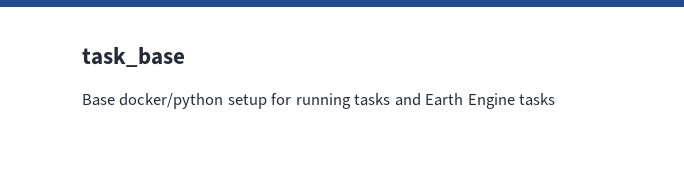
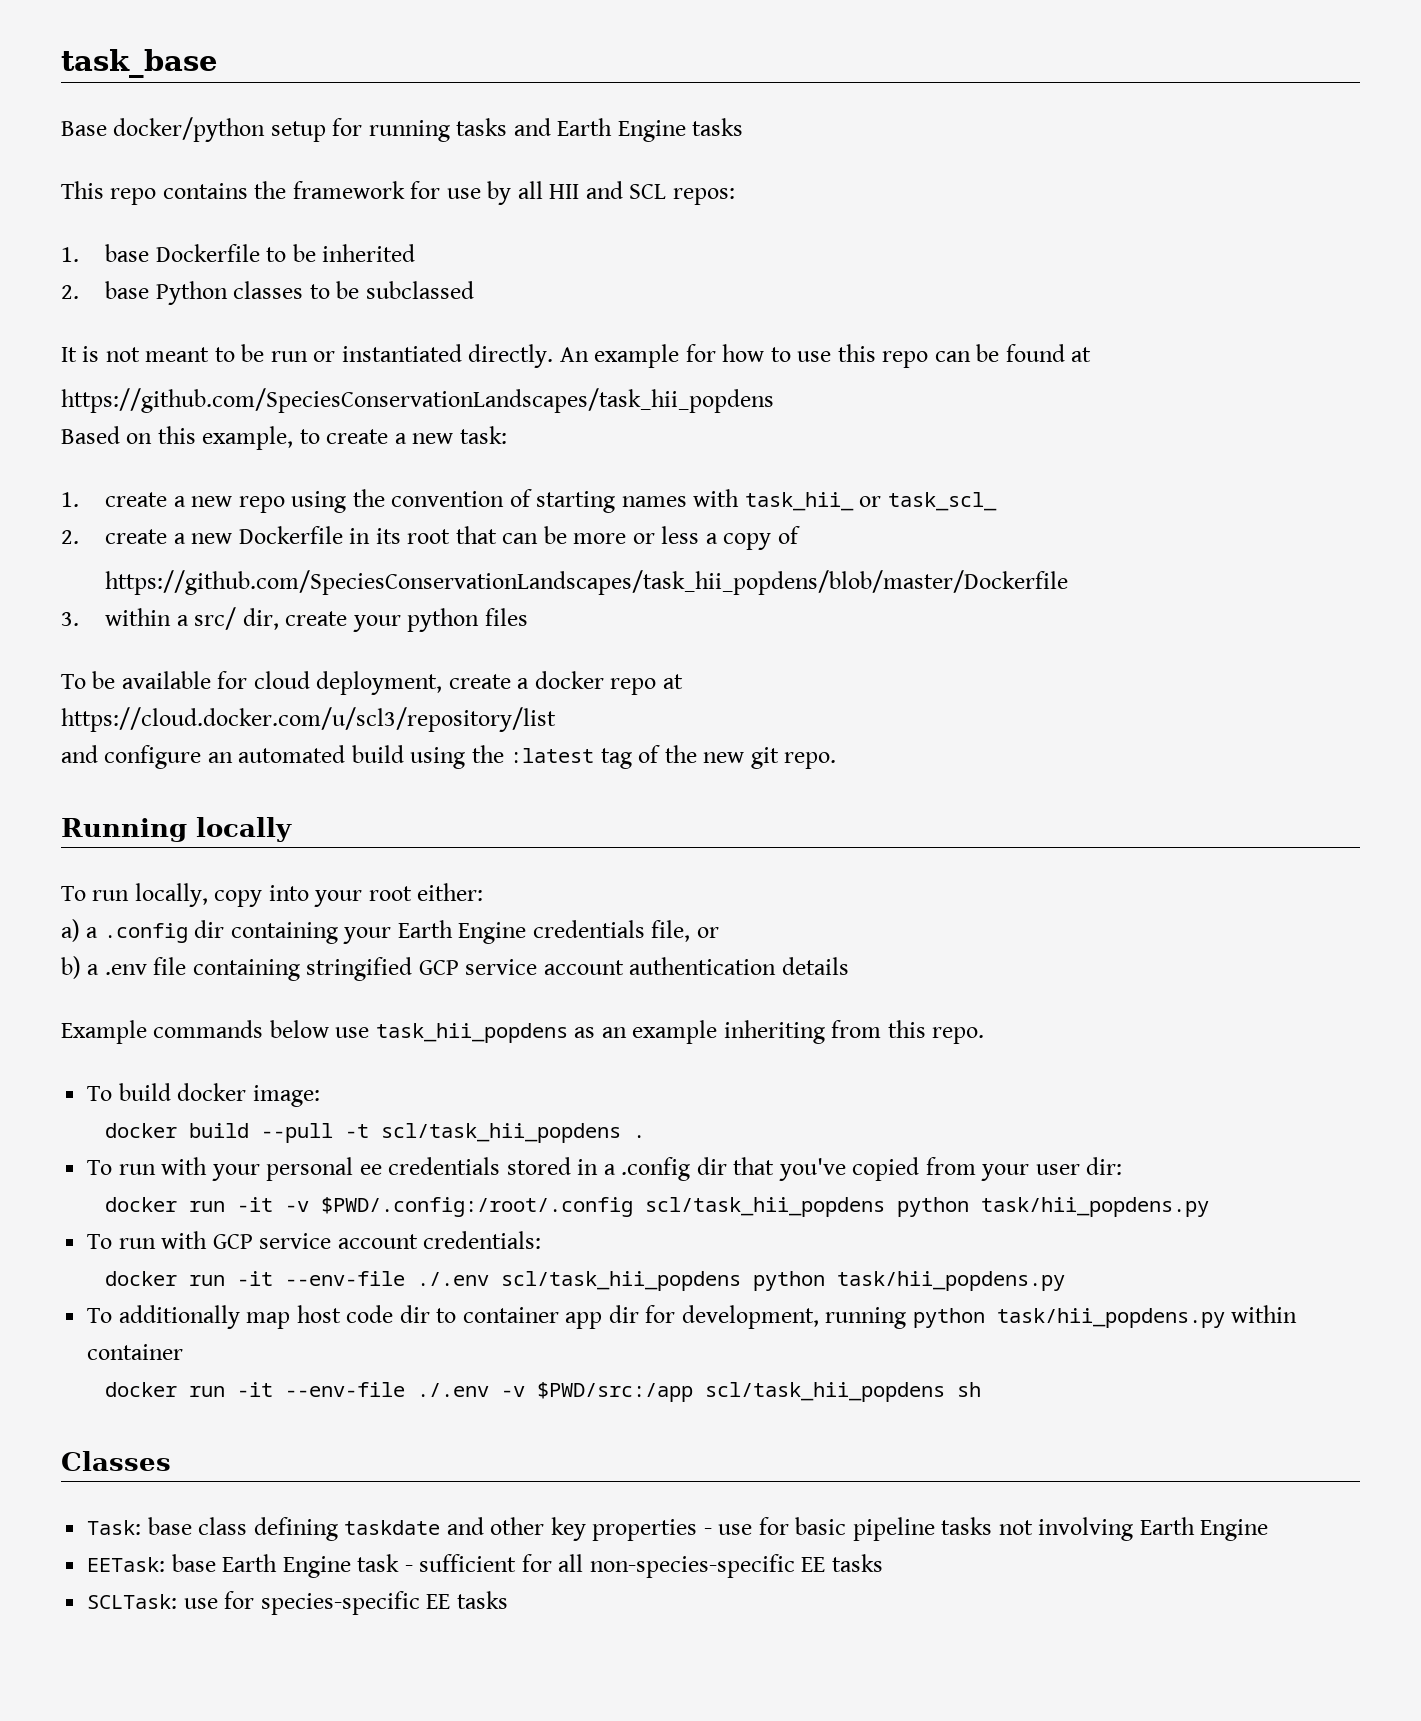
+ This repo contains the framework for use by all HII and SCL repos:
+ 1. base Dockerfile to be inherited
+ 2. base Python classes to be subclassed
+ It is not meant to be run or instantiated directly. An example for how to use this repo can be found at
+ https://github.com/SpeciesConservationLandscapes/task_hii_popdens
+ Based on this example, to create a new task:
+ 1. create a new repo using the convention of starting names with task_hii_ or task_scl_
+ 2. create a new Dockerfile in its root that can be more or less a copy of
+ https://github.com/SpeciesConservationLandscapes/task_hii_popdens/blob/master/Dockerfile
+ 3. within a src/ dir, create your python files
+ To be available for cloud deployment, create a docker repo at
+ https://cloud.docker.com/u/scl3/repository/list
+ and configure an automated build using the :latest tag of the new git repo.
+ Running locally
+ To run locally, copy into your root either:
+ a) a .config dir containing your Earth Engine credentials file, or
+ b) a .env file containing stringified GCP service account authentication details
+ Example commands below use task_hii_popdens as an example inheriting from this repo.
+ To build docker image:
+ docker build --pull -t scl/task_hii_popdens .
+ To run with your personal ee credentials stored in a .config dir that you've copied from your user dir:
+ docker run -it -v $PWD/.config:/root/.config scl/task_hii_popdens python task/hii_popdens.py
+ To run with GCP service account credentials:
+ docker run -it --env-file ./.env scl/task_hii_popdens python task/hii_popdens.py
+ To additionally map host code dir to container app dir for development, running python task/hii_popdens.py within container
+ docker run -it --env-file ./.env -v $PWD/src:/app scl/task_hii_popdens sh
+ Classes
+ Task: base class defining taskdate and other key properties - use for basic pipeline tasks not involving Earth Engine
+ EETask: base Earth Engine task - sufficient for all non-species-specific EE tasks
+ SCLTask: use for species-specific EE tasks

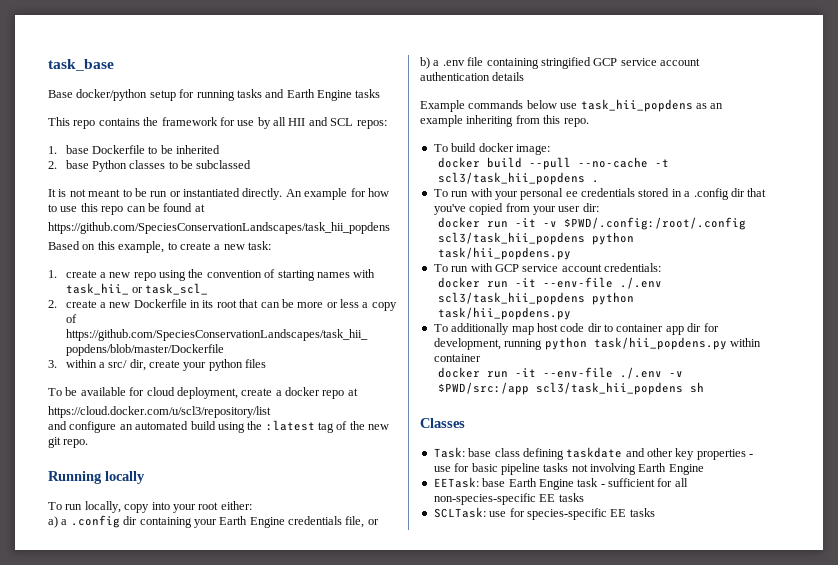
- docker build --pull -t scl/task_hii_popdens .
+ docker build --pull --no-cache -t scl3/task_hii_popdens .
- docker run -it -v $PWD/.config:/root/.config scl/task_hii_popdens python task/hii_popdens.py
+ docker run -it -v $PWD/.config:/root/.config scl3/task_hii_popdens python task/hii_popdens.py
- docker run -it --env-file ./.env scl/task_hii_popdens python task/hii_popdens.py
+ docker run -it --env-file ./.env scl3/task_hii_popdens python task/hii_popdens.py
- docker run -it --env-file ./.env -v $PWD/src:/app scl/task_hii_popdens sh
+ docker run -it --env-file ./.env -v $PWD/src:/app scl3/task_hii_popdens sh

